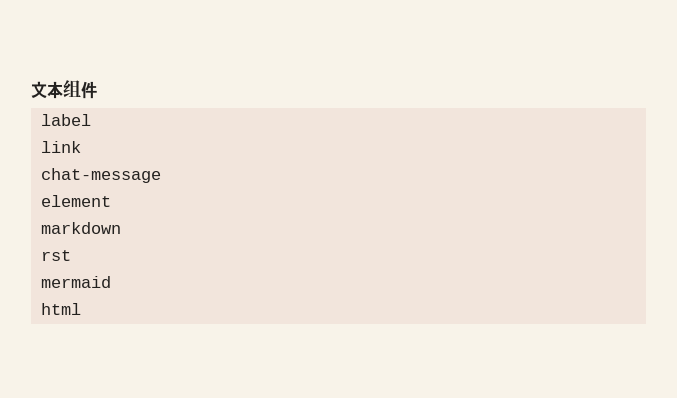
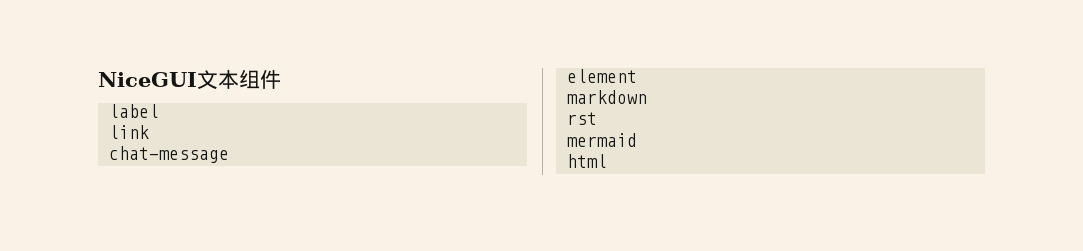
- 文本组件
+ NiceGUI文本组件

